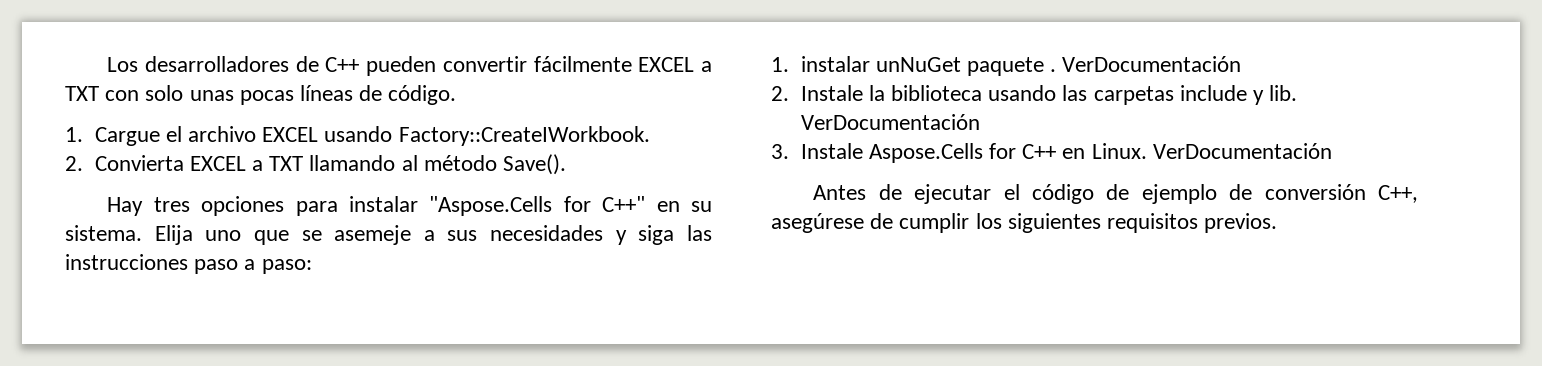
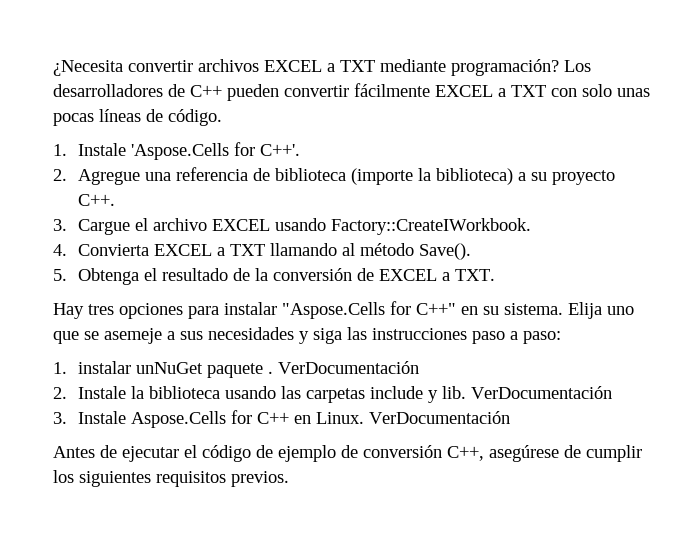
+ ¿Necesita convertir archivos EXCEL a TXT mediante programación?
- 1. Cargue el archivo EXCEL usando Factory::CreateIWorkbook.
+ 1. Instale 'Aspose.Cells for C++'.
+ 2. Agregue una referencia de biblioteca (importe la biblioteca) a su proyecto C++.
+ 3. Cargue el archivo EXCEL usando Factory::CreateIWorkbook.
- 2. Convierta EXCEL a TXT llamando al método Save().
+ 4. Convierta EXCEL a TXT llamando al método Save().
+ 5. Obtenga el resultado de la conversión de EXCEL a TXT.

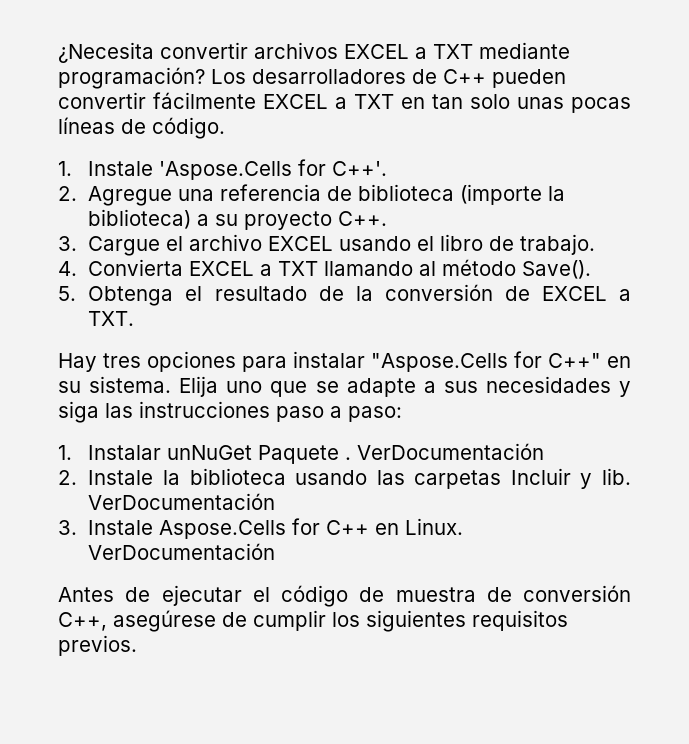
- Los desarrolladores de C++ pueden convertir fácilmente EXCEL a TXT con solo unas pocas líneas de código.
+ Los desarrolladores de C++ pueden convertir fácilmente EXCEL a TXT en tan solo unas pocas líneas de código.
- 3. Cargue el archivo EXCEL usando Factory::CreateIWorkbook.
+ 3. Cargue el archivo EXCEL usando el libro de trabajo.
- Elija uno que se asemeje a sus necesidades y siga las instrucciones paso a paso:
+ Elija uno que se adapte a sus necesidades y siga las instrucciones paso a paso:
- 1. instalar unNuGet paquete .
+ 1. Instalar unNuGet Paquete .
- 2. Instale la biblioteca usando las carpetas include y lib.
+ 2. Instale la biblioteca usando las carpetas Incluir y lib.
- Antes de ejecutar el código de ejemplo de conversión C++, asegúrese de cumplir los siguientes requisitos previos.
+ Antes de ejecutar el código de muestra de conversión C++, asegúrese de cumplir los siguientes requisitos previos.

